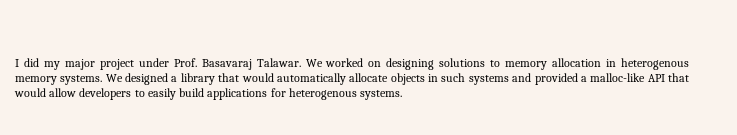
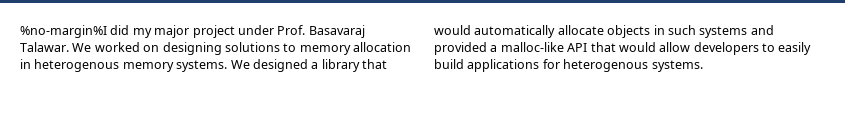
- I did my major project under Prof. Basavaraj Talawar.
+ %no-margin%I did my major project under Prof. Basavaraj Talawar.

